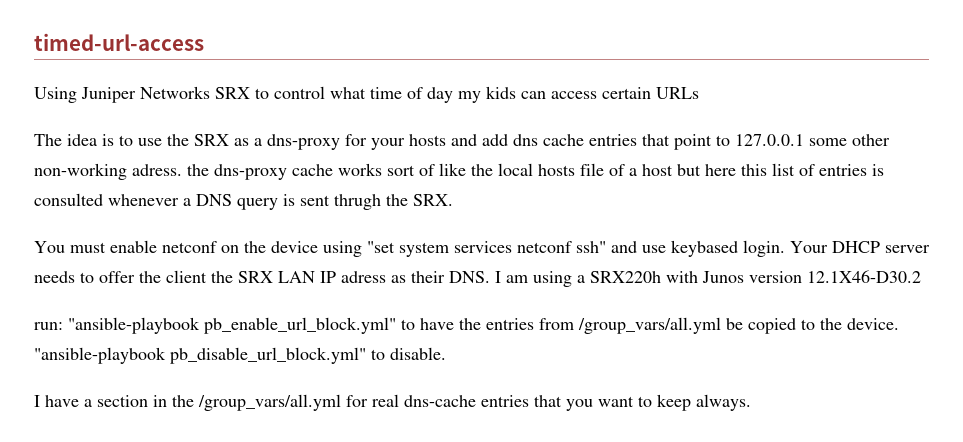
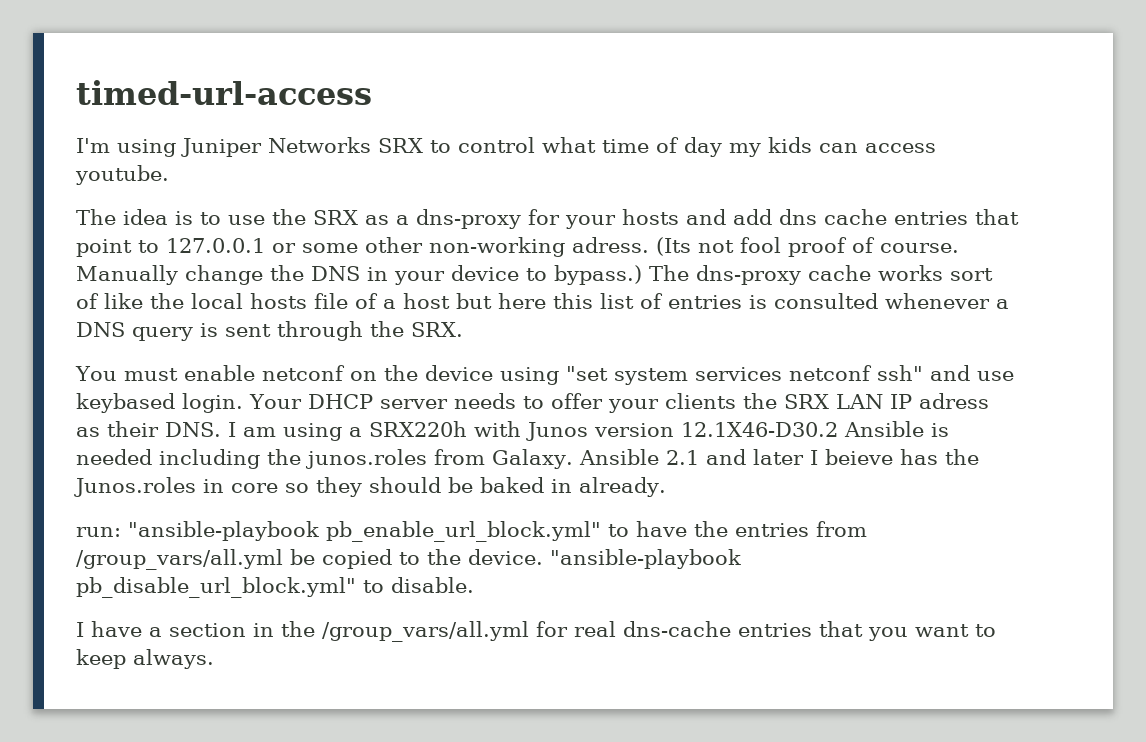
- Using Juniper Networks SRX to control what time of day my kids can access certain URLs
+ I'm using Juniper Networks SRX to control what time of day my kids can access youtube.
- The idea is to use the SRX as a dns-proxy for your hosts and add dns cache entries that point to 127.0.0.1 some other non-working adress. the dns-proxy cache works sort of like the local hosts file of a host but here this list of entries is consulted whenever a DNS query is sent thrugh the SRX.
+ The idea is to use the SRX as a dns-proxy for your hosts and add dns cache entries that point to 127.0.0.1 or some other non-working adress. (Its not fool proof of course. Manually change the DNS in your device to bypass.) The dns-proxy cache works sort of like the local hosts file of a host but here this list of entries is consulted whenever a DNS query is sent through the SRX.
- Your DHCP server needs to offer the client the SRX LAN IP adress as their DNS. I am using a SRX220h with Junos version 12.1X46-D30.2
+ Your DHCP server needs to offer your clients the SRX LAN IP adress as their DNS. I am using a SRX220h with Junos version 12.1X46-D30.2 Ansible is needed including the junos.roles from Galaxy. Ansible 2.1 and later I beieve has the Junos.roles in core so they should be baked in already.

